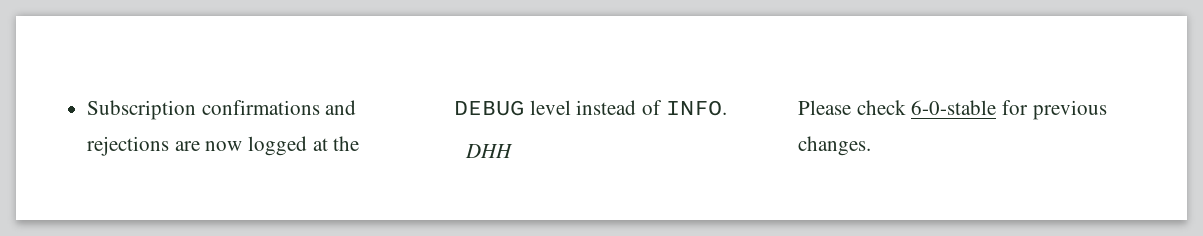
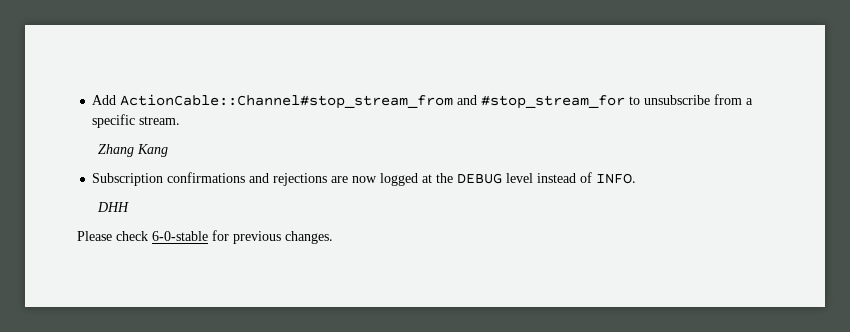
+ Add ActionCable::Channel#stop_stream_from and #stop_stream_for to unsubscribe from a specific stream.
+ Zhang Kang

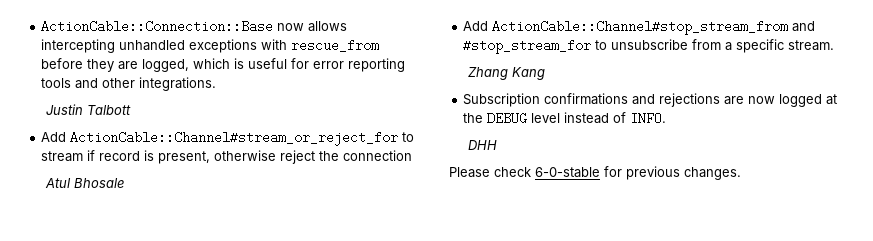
+ ActionCable::Connection::Base now allows intercepting unhandled exceptions with rescue_from before they are logged, which is useful for error reporting tools and other integrations.
+ Justin Talbott
+ Add ActionCable::Channel#stream_or_reject_for to stream if record is present, otherwise reject the connection
+ Atul Bhosale

